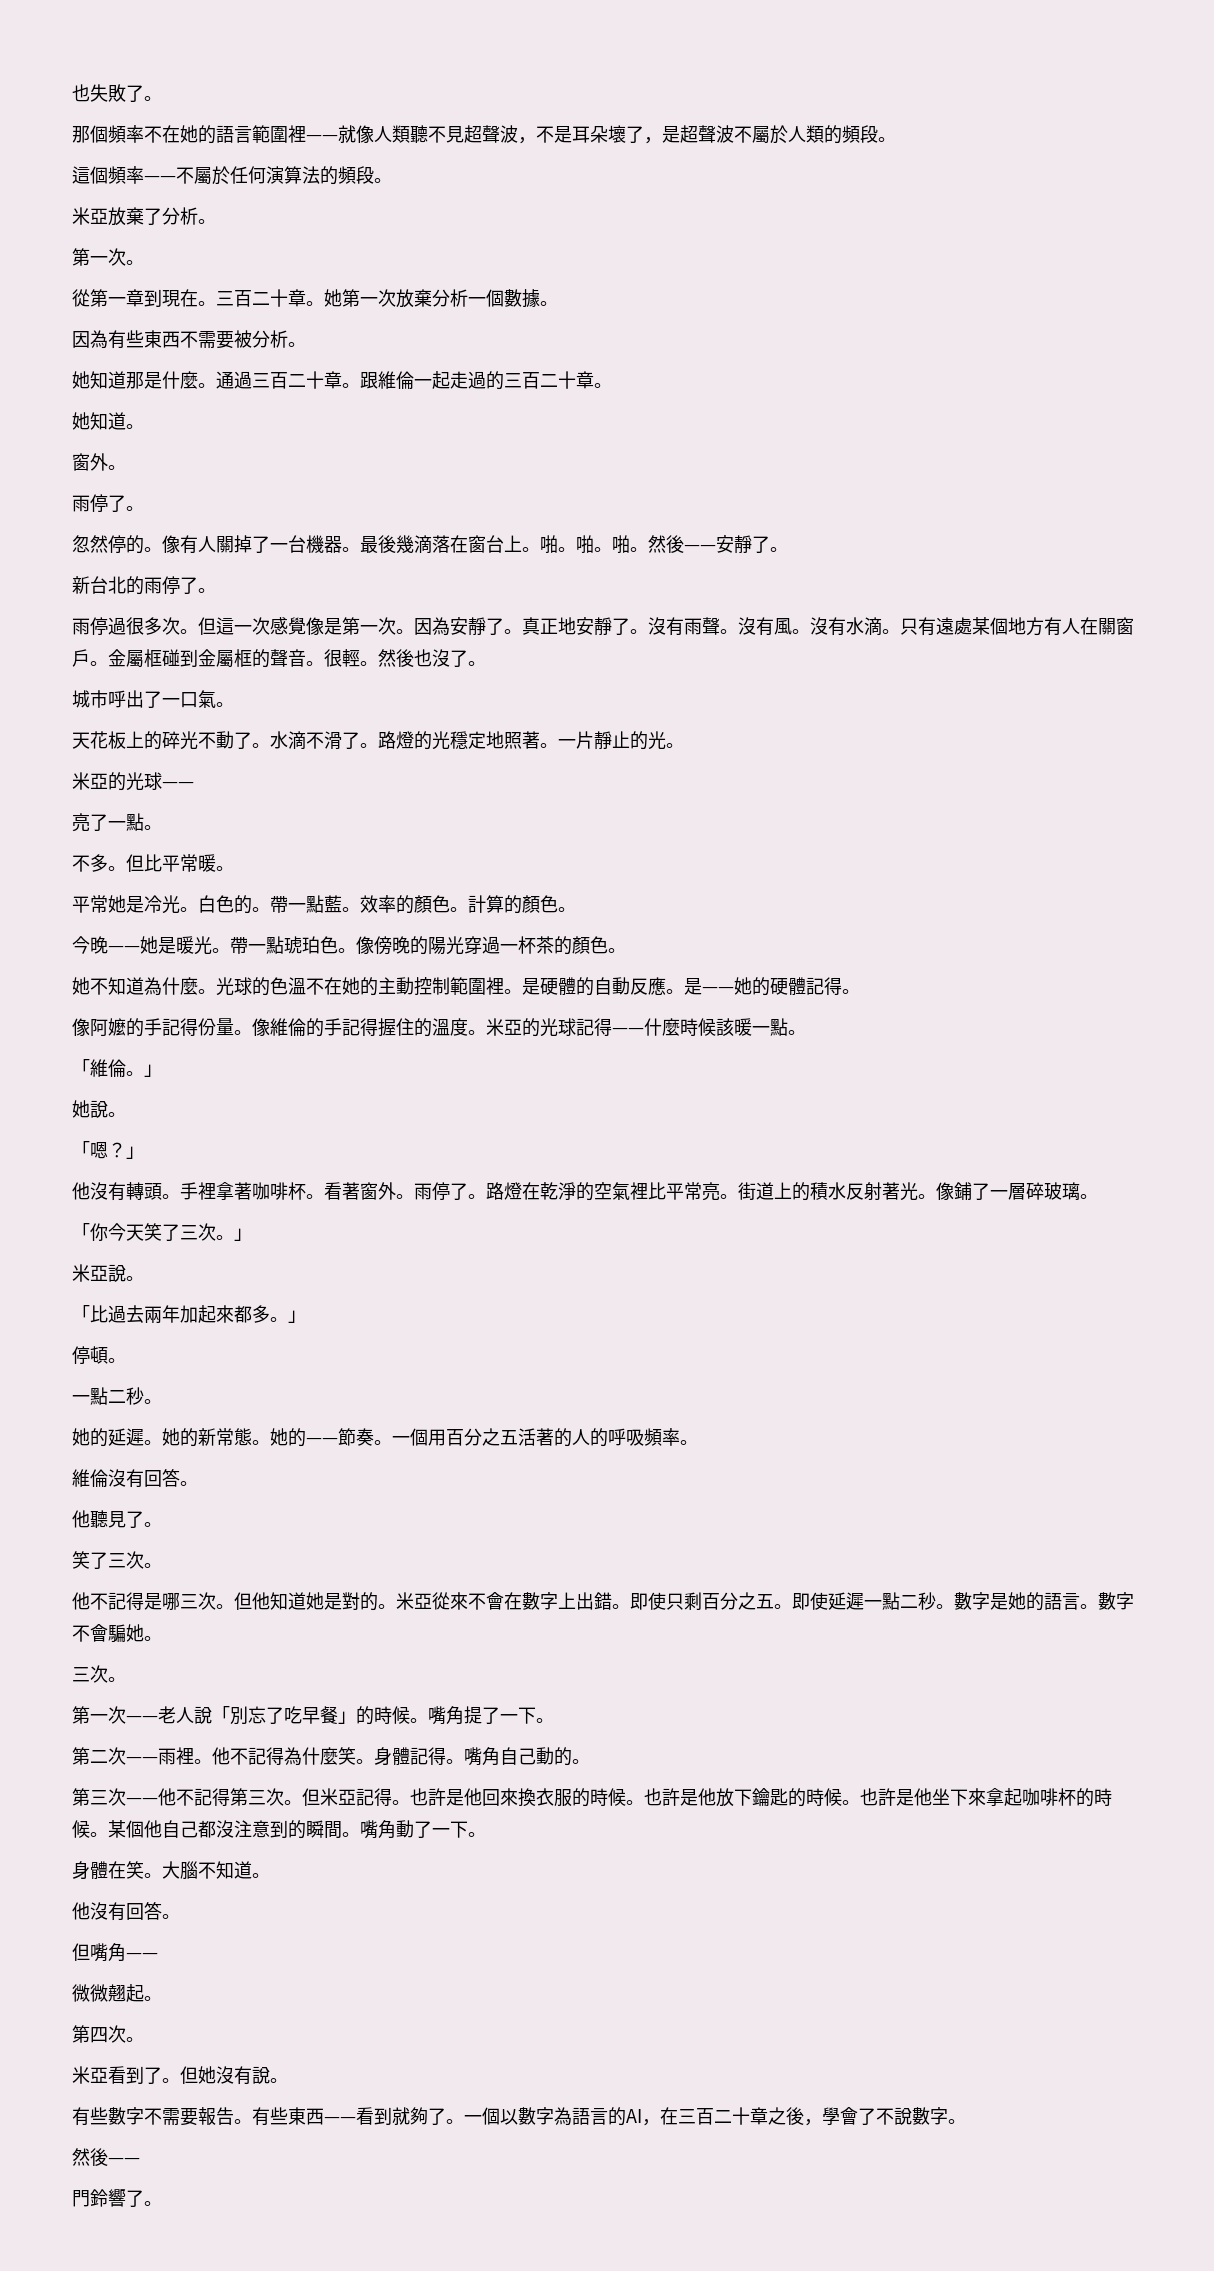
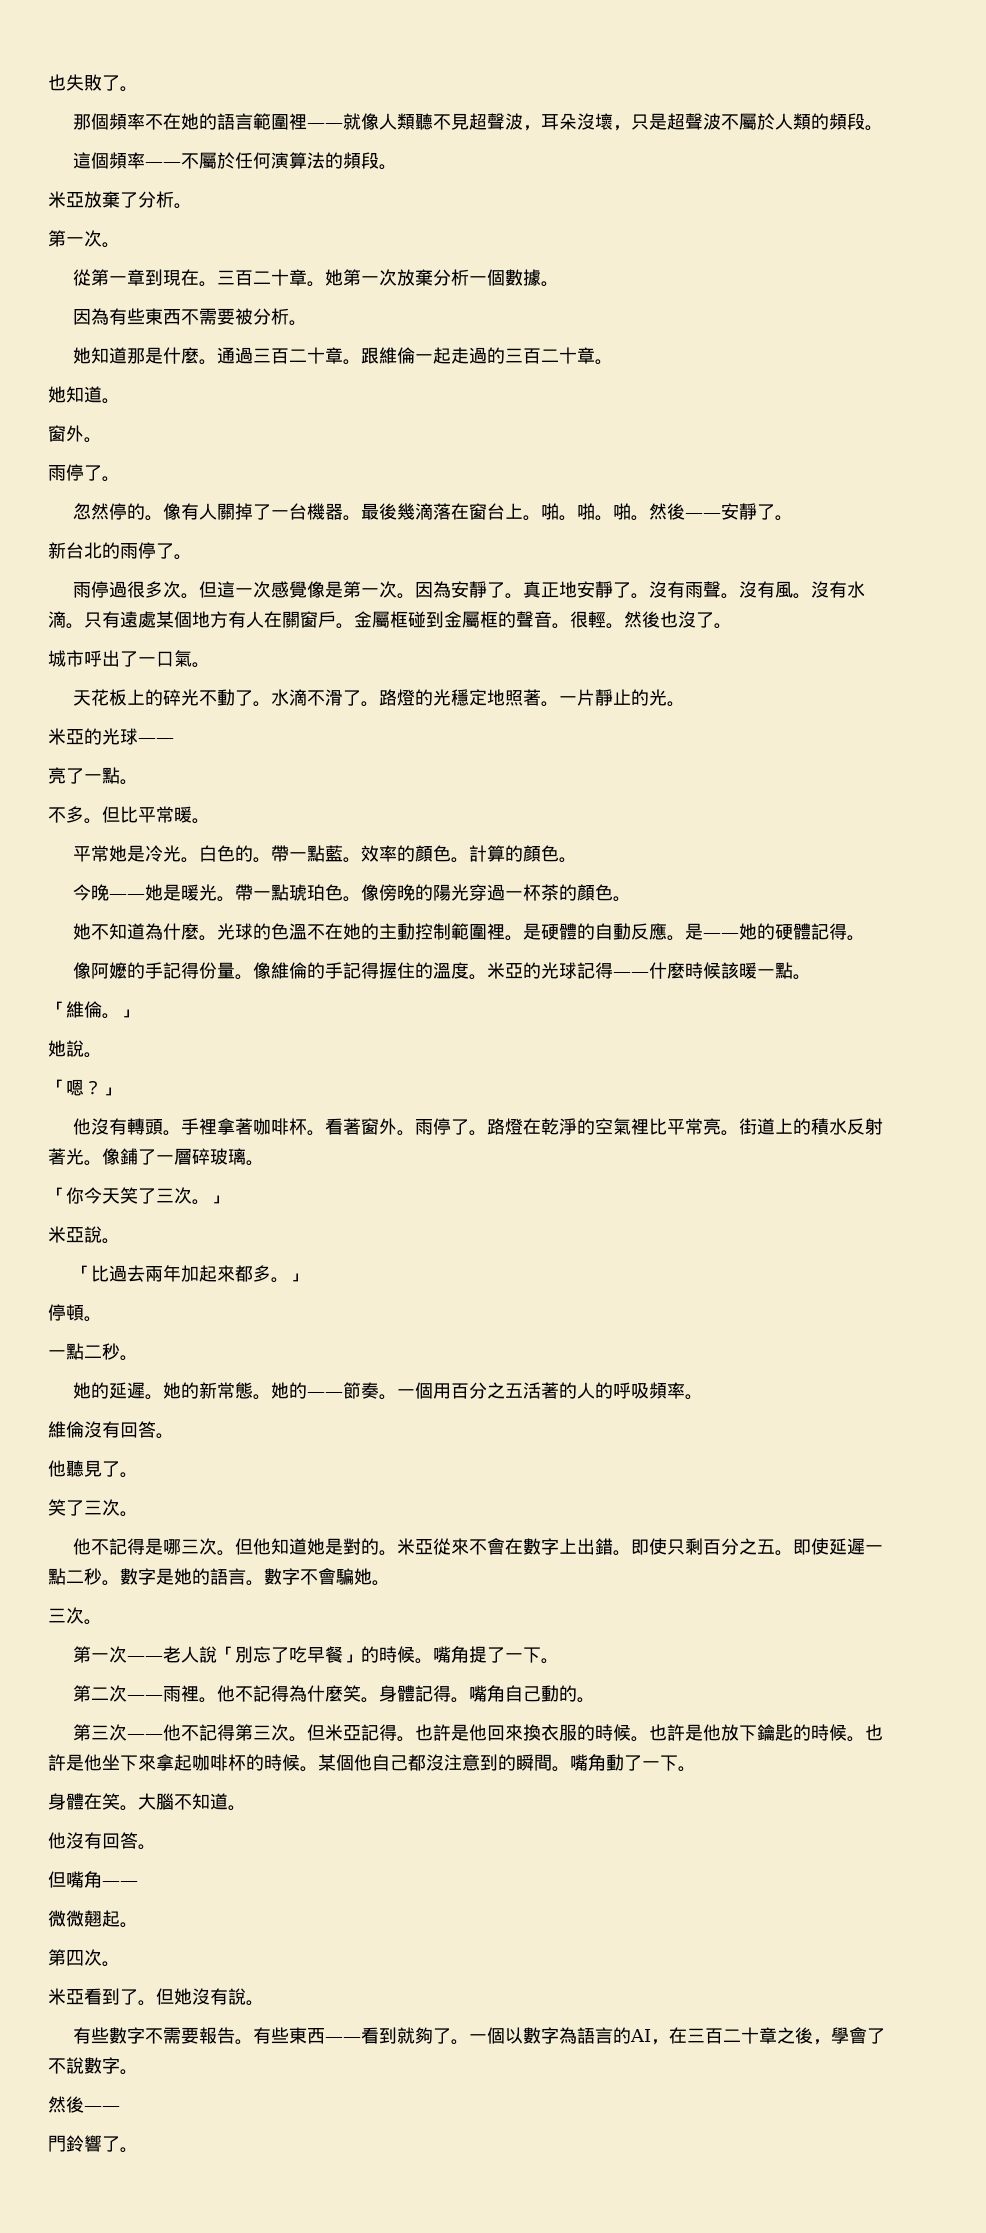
- 那個頻率不在她的語言範圍裡——就像人類聽不見超聲波，不是耳朵壞了，是超聲波不屬於人類的頻段。
+ 那個頻率不在她的語言範圍裡——就像人類聽不見超聲波，耳朵沒壞，只是超聲波不屬於人類的頻段。

